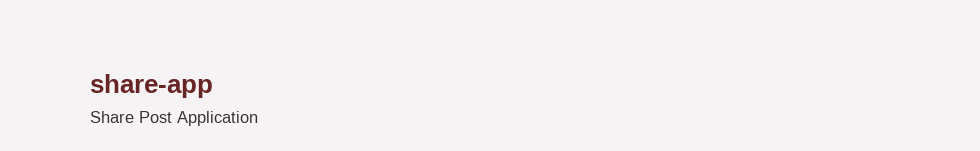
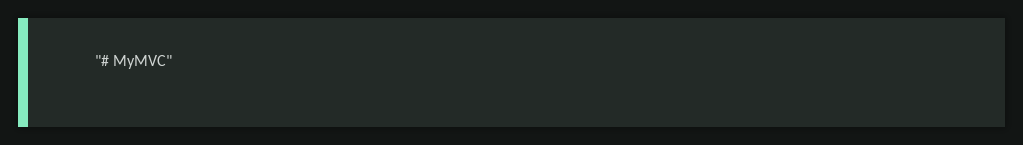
- share-app
- Share Post Application
+ "# MyMVC"

